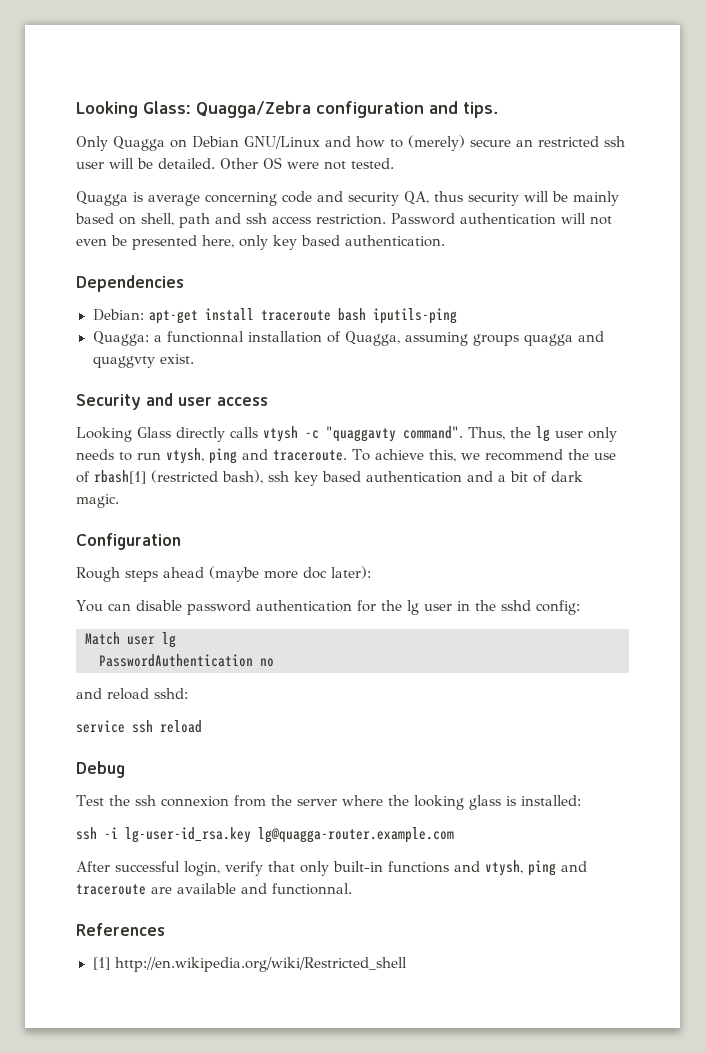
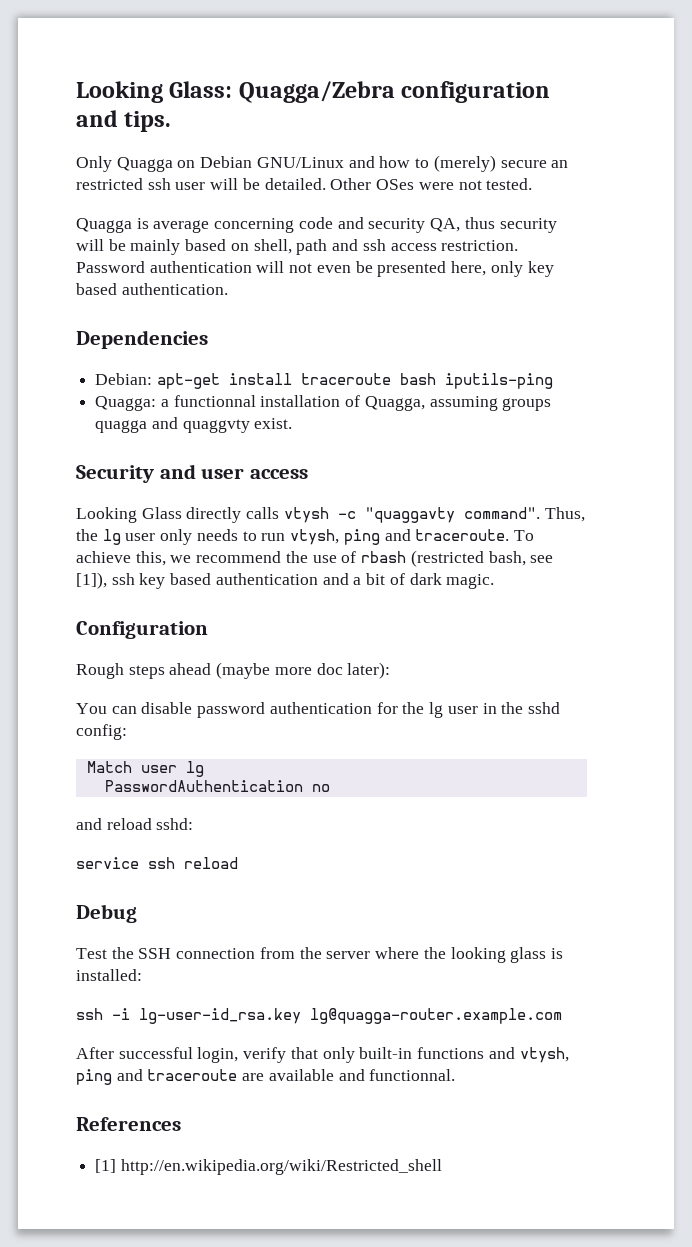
- Other OS were not tested.
+ Other OSes were not tested.
- To achieve this, we recommend the use of rbash[1] (restricted bash), ssh key based authentication and a bit of dark magic.
+ To achieve this, we recommend the use of rbash (restricted bash, see [1]), ssh key based authentication and a bit of dark magic.
- Test the ssh connexion from the server where the looking glass is installed:
+ Test the SSH connection from the server where the looking glass is installed:

